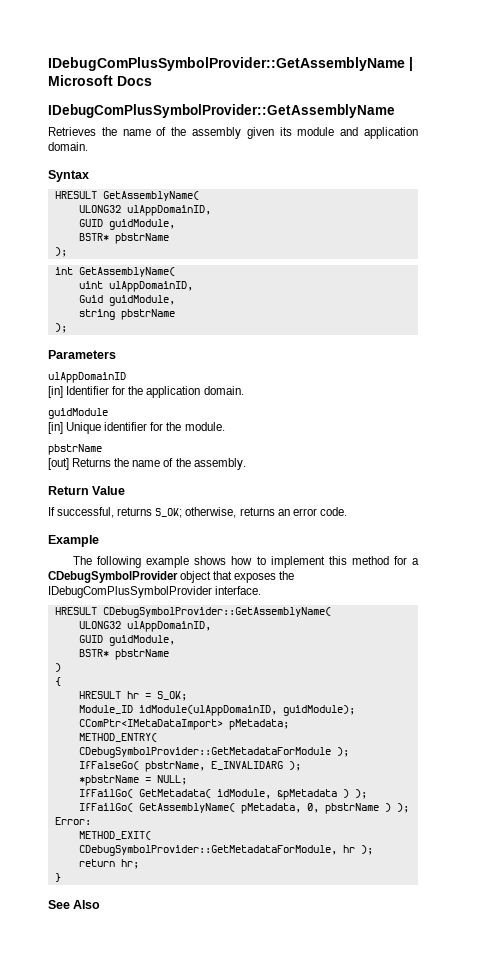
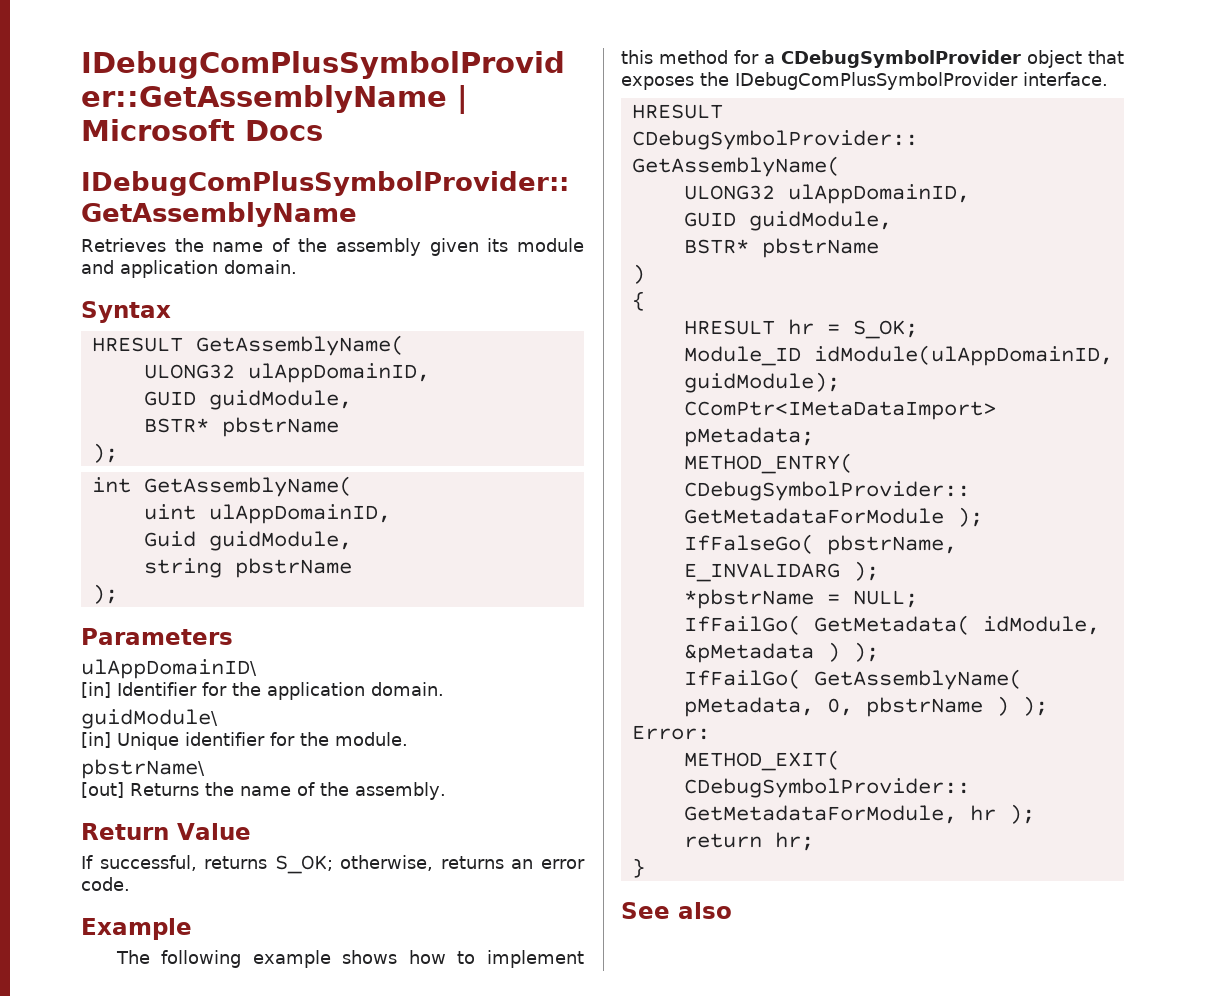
- ulAppDomainID
+ ulAppDomainID\
- guidModule
+ guidModule\
  [in] Unique identifier for the module.
- pbstrName
+ pbstrName\
- See Also
+ See also

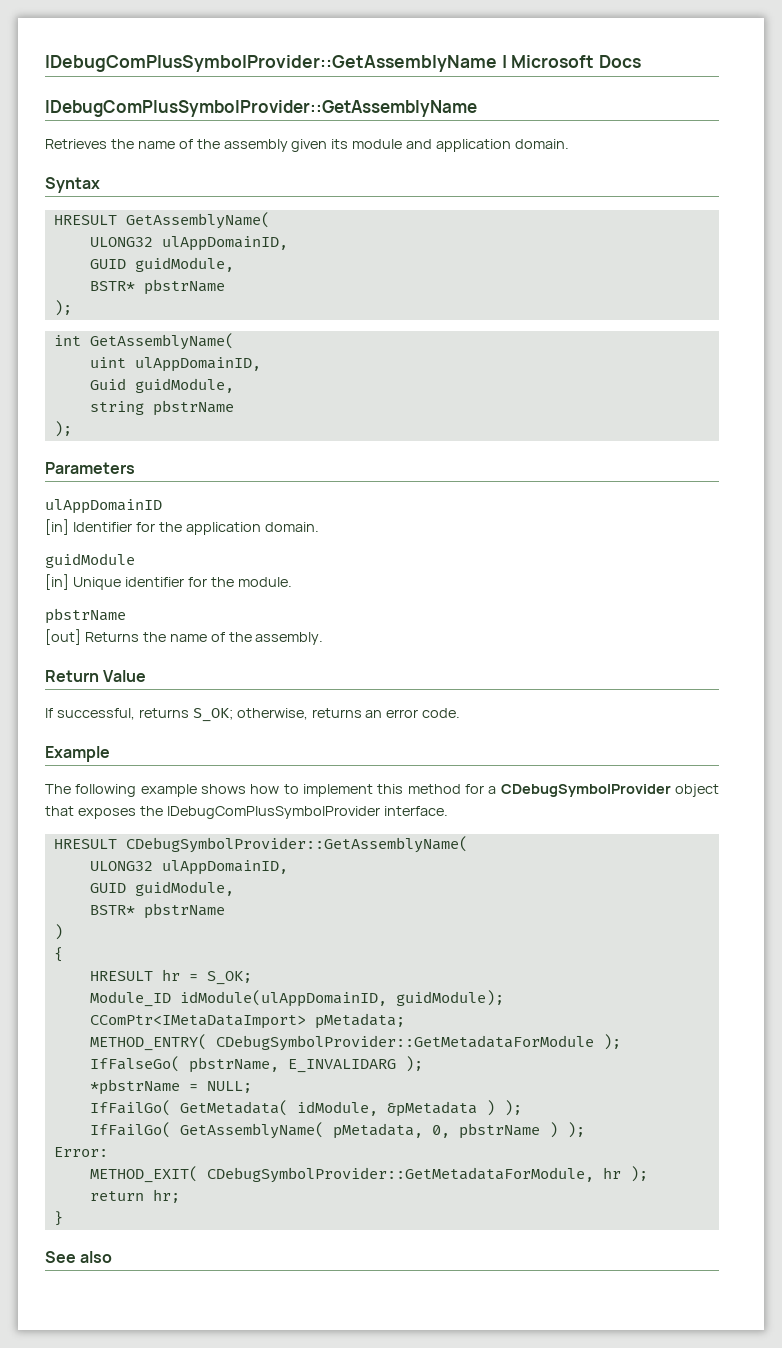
- ulAppDomainID\
+ ulAppDomainID
- guidModule\
+ guidModule
  [in] Unique identifier for the module.
- pbstrName\
+ pbstrName

